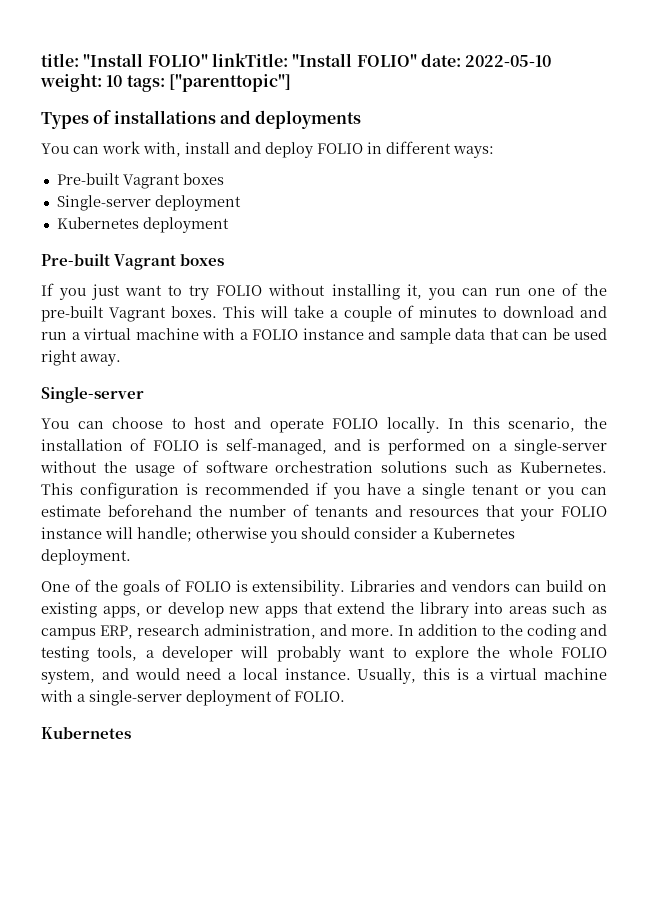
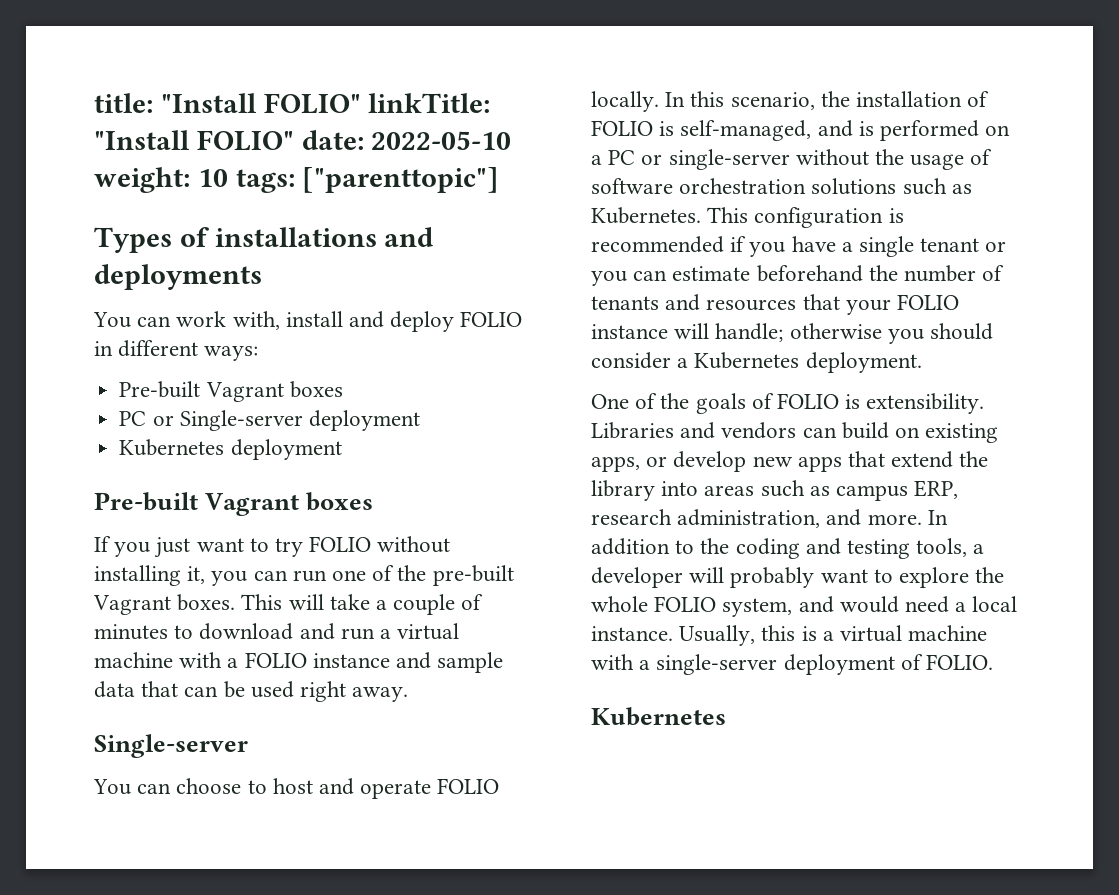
- Single-server deployment
+ PC or Single-server deployment
- In this scenario, the installation of FOLIO is self-managed, and is performed on a single-server without the usage of software orchestration solutions such as Kubernetes.
+ In this scenario, the installation of FOLIO is self-managed, and is performed on a PC or single-server without the usage of software orchestration solutions such as Kubernetes.

